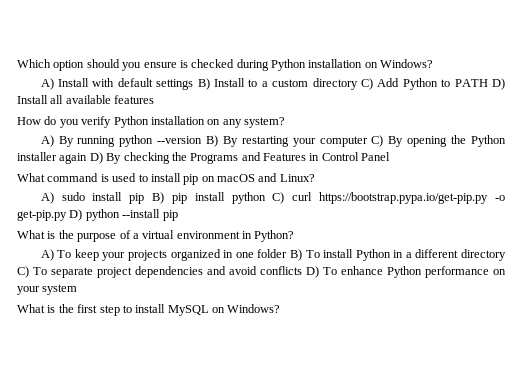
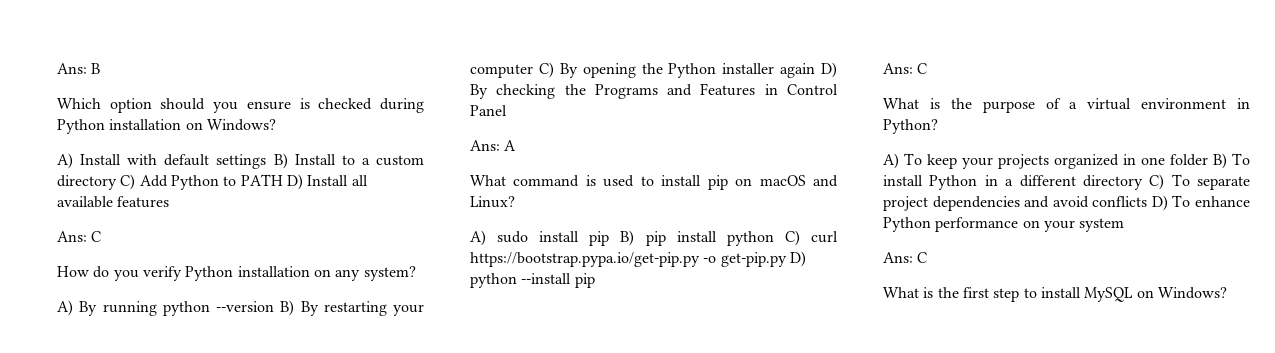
+ Ans: B
  A) Install with default settings B) Install to a custom directory C) Add Python to PATH D) Install all available features
+ Ans: C
+ Ans: A
  A) sudo install pip B) pip install python C) curl https://bootstrap.pypa.io/get-pip.py -o get-pip.py D) python --install pip
+ Ans: C
  A) To keep your projects organized in one folder B) To install Python in a different directory C) To separate project dependencies and avoid conflicts D) To enhance Python performance on your system
+ Ans: C

